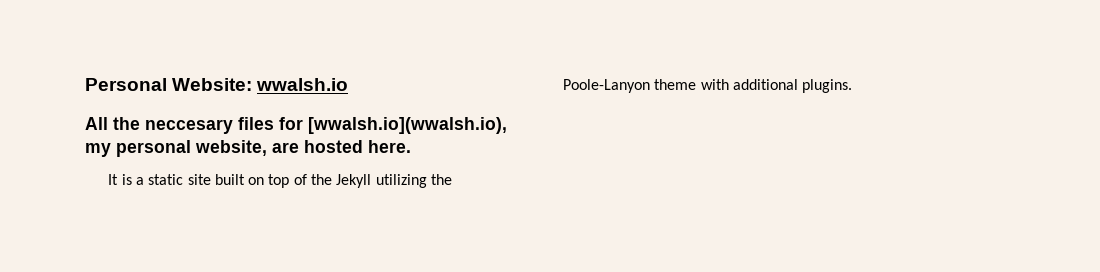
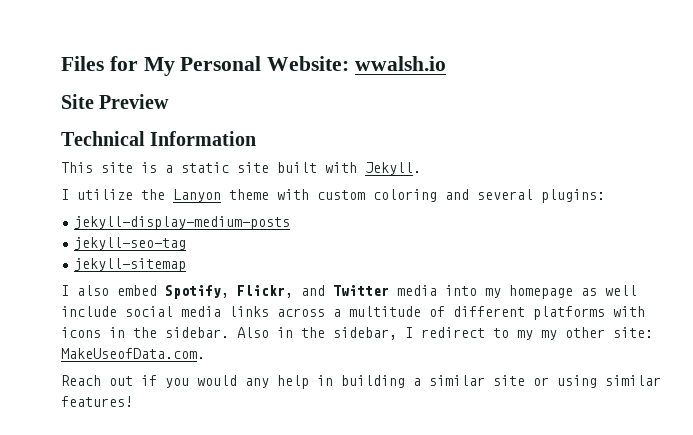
- Personal Website: wwalsh.io
+ Files for My Personal Website: wwalsh.io
- All the neccesary files for [wwalsh.io](wwalsh.io), my personal website, are hosted here.
- It is a static site built on top of the Jekyll utilizing the Poole-Lanyon theme with additional plugins.
+ Site Preview
+ Technical Information
+ This site is a static site built with Jekyll.
+ I utilize the Lanyon theme with custom coloring and several plugins:
+ jekyll-display-medium-posts
+ jekyll-seo-tag
+ jekyll-sitemap
+ I also embed Spotify, Flickr, and Twitter media into my homepage as well include social media links across a multitude of different platforms with icons in the sidebar. Also in the sidebar, I redirect to my my other site: MakeUseofData.com.
+ Reach out if you would any help in building a similar site or using similar features!

